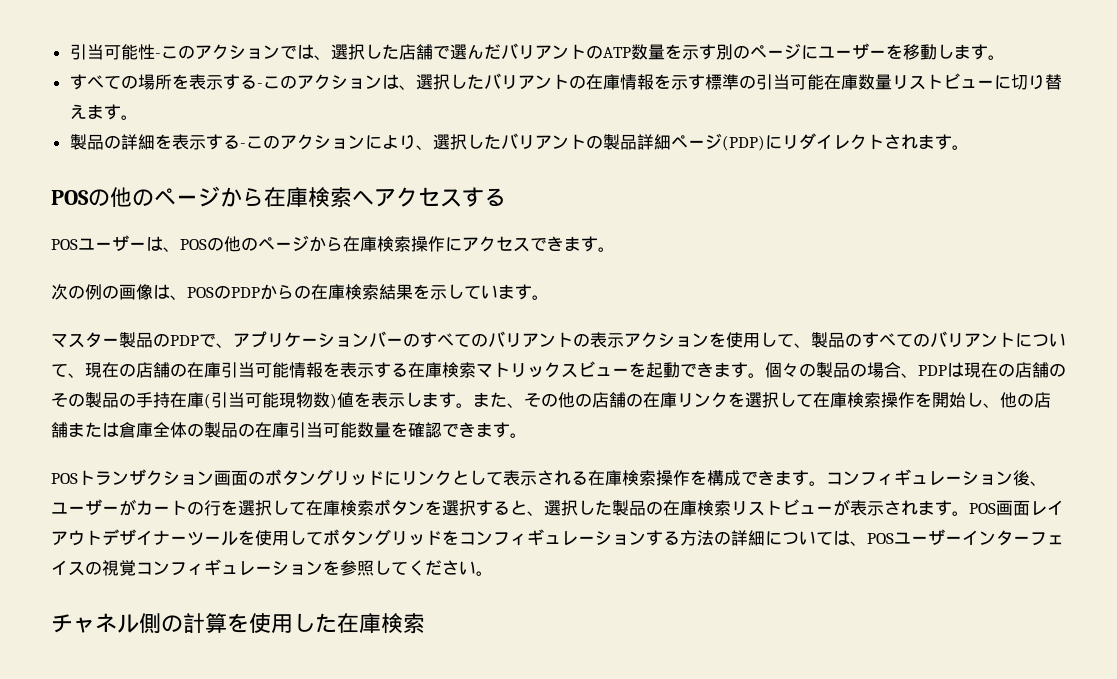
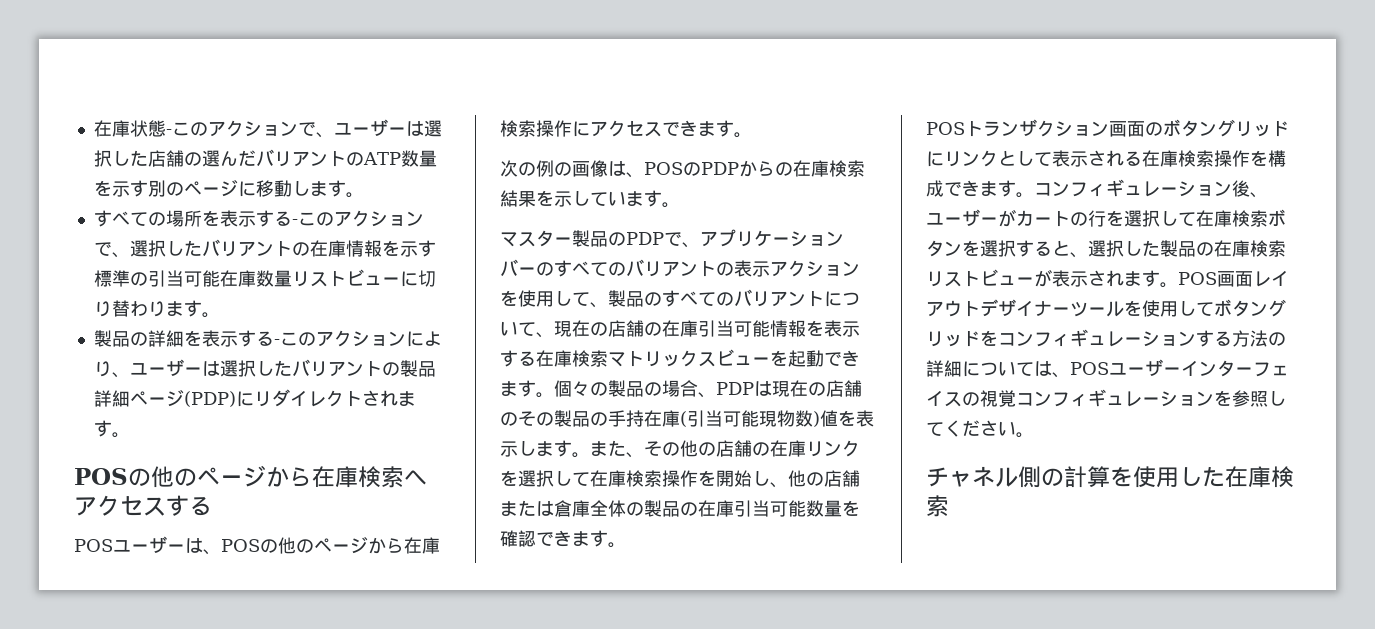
- 引当可能性-このアクションでは、選択した店舗で選んだバリアントのATP数量を示す別のページにユーザーを移動します。
+ 在庫状態-このアクションで、ユーザーは選択した店舗の選んだバリアントのATP数量を示す別のページに移動します。
- すべての場所を表示する-このアクションは、選択したバリアントの在庫情報を示す標準の引当可能在庫数量リストビューに切り替えます。
+ すべての場所を表示する-このアクションで、選択したバリアントの在庫情報を示す標準の引当可能在庫数量リストビューに切り替わります。
- 製品の詳細を表示する-このアクションにより、選択したバリアントの製品詳細ページ(PDP)にリダイレクトされます。
+ 製品の詳細を表示する-このアクションにより、ユーザーは選択したバリアントの製品詳細ページ(PDP)にリダイレクトされます。

